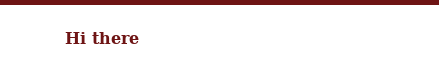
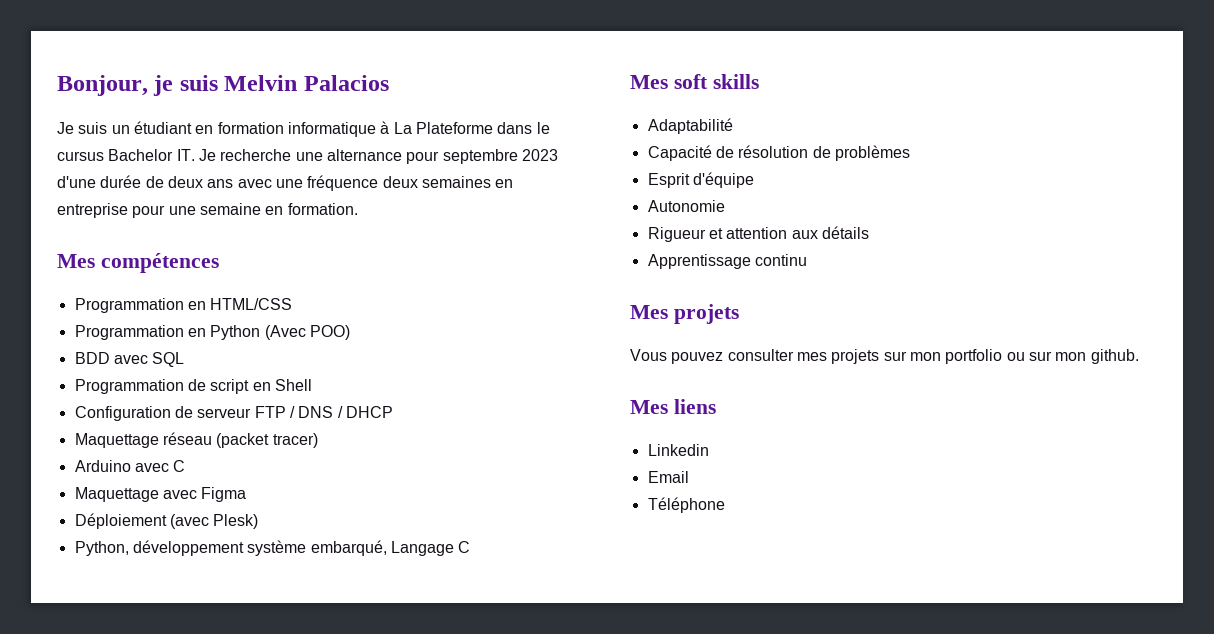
- Hi there
+ Bonjour, je suis Melvin Palacios
+ Je suis un étudiant en formation informatique à La Plateforme dans le cursus Bachelor IT. Je recherche une alternance pour septembre 2023 d'une durée de deux ans avec une fréquence deux semaines en entreprise pour une semaine en formation.
+ Mes compétences
+ Programmation en HTML/CSS
+ Programmation en Python (Avec POO)
+ BDD avec SQL
+ Programmation de script en Shell
+ Configuration de serveur FTP / DNS / DHCP
+ Maquettage réseau (packet tracer)
+ Arduino avec C
+ Maquettage avec Figma
+ Déploiement (avec Plesk)
+ Python, développement système embarqué, Langage C
+ Mes soft skills
+ Adaptabilité
+ Capacité de résolution de problèmes
+ Esprit d'équipe
+ Autonomie
+ Rigueur et attention aux détails
+ Apprentissage continu
+ Mes projets
+ Vous pouvez consulter mes projets sur mon portfolio ou sur mon github.
+ Mes liens
+ Linkedin
+ Email
+ Téléphone

